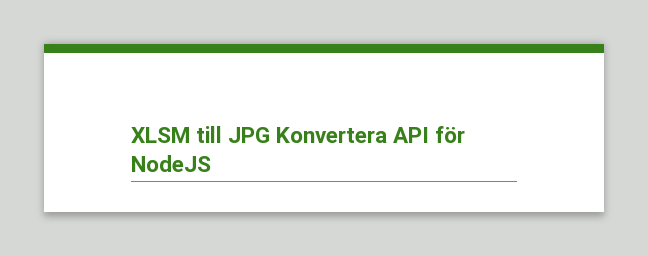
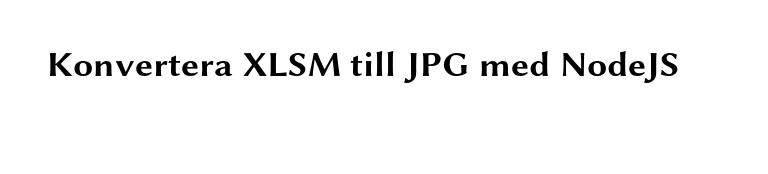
- XLSM till JPG Konvertera API för NodeJS
+ Konvertera XLSM till JPG med NodeJS

